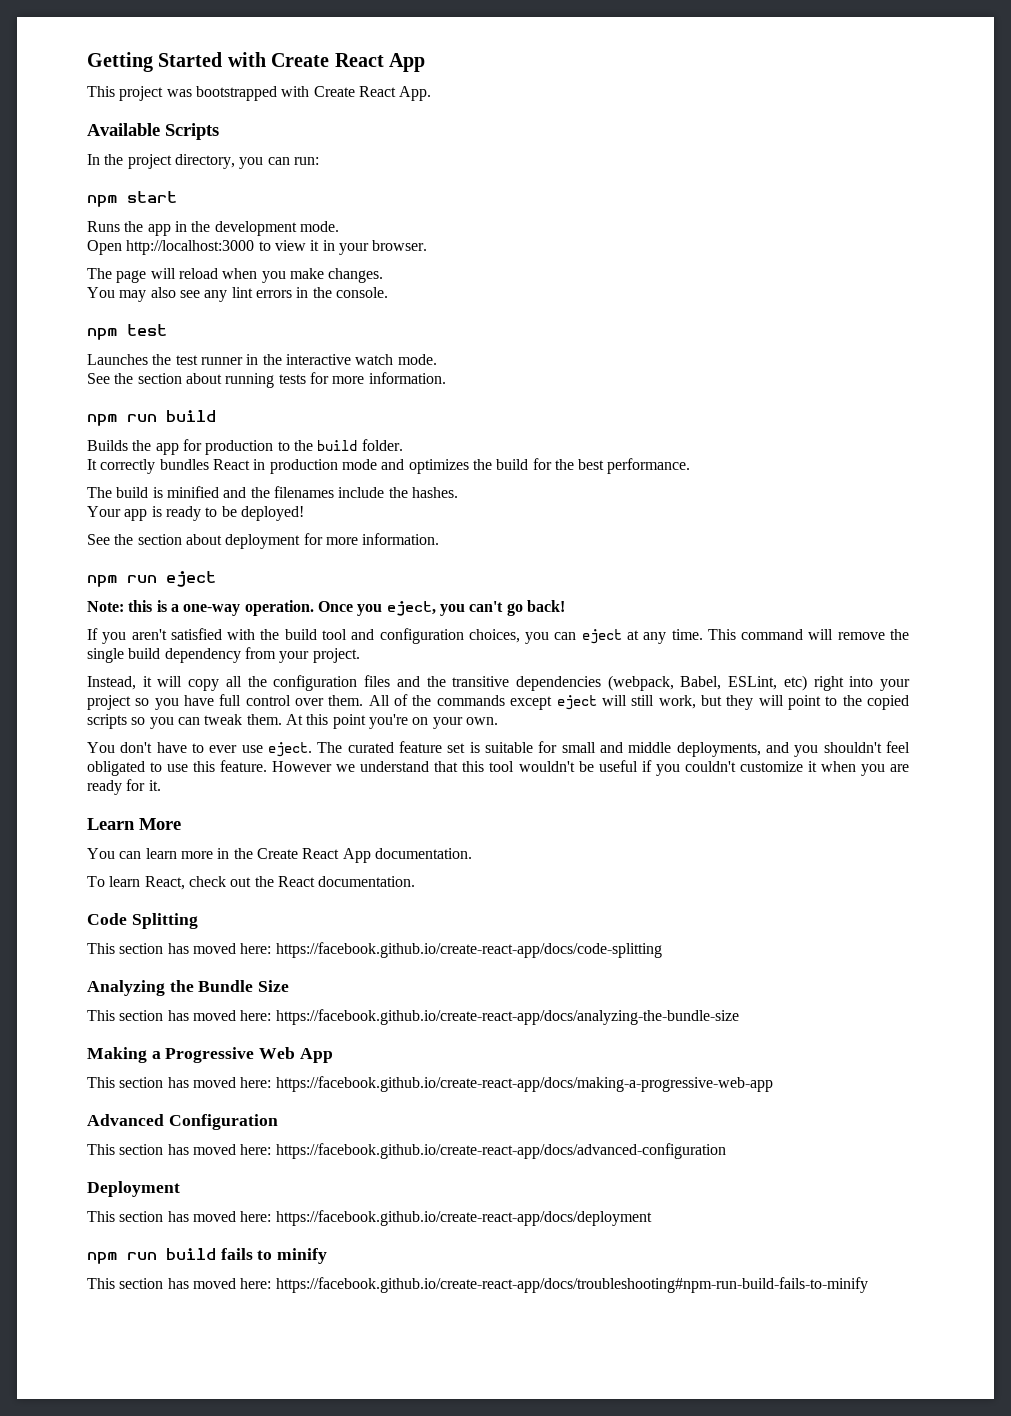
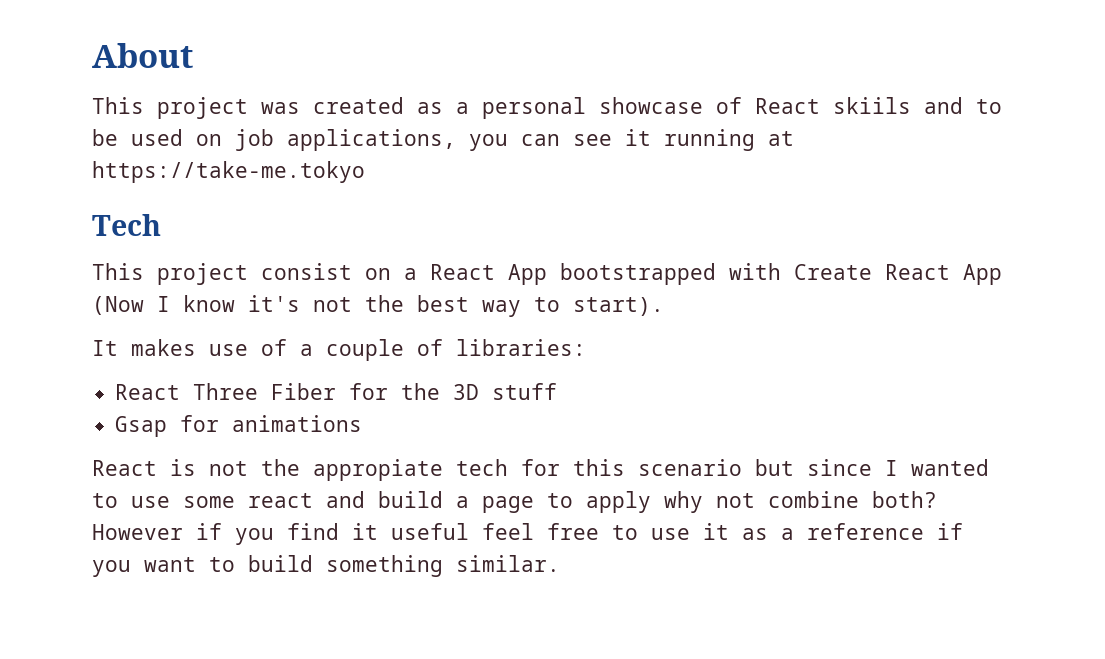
- Getting Started with Create React App
- This project was bootstrapped with Create React App.
- Available Scripts
- In the project directory, you can run:
- npm start
- Runs the app in the development mode.
- Open http://localhost:3000 to view it in your browser.
- The page will reload when you make changes.
- You may also see any lint errors in the console.
- npm test
- Launches the test runner in the interactive watch mode.
- See the section about running tests for more information.
- npm run build
- Builds the app for production to the build folder.
- It correctly bundles React in production mode and optimizes the build for the best performance.
- The build is minified and the filenames include the hashes.
- Your app is ready to be deployed!
- See the section about deployment for more information.
- npm run eject
- Note: this is a one-way operation. Once you eject, you can't go back!
- If you aren't satisfied with the build tool and configuration choices, you can eject at any time. This command will remove the single build dependency from your project.
- Instead, it will copy all the configuration files and the transitive dependencies (webpack, Babel, ESLint, etc) right into your project so you have full control over them. All of the commands except eject will still work, but they will point to the copied scripts so you can tweak them. At this point you're on your own.
- You don't have to ever use eject. The curated feature set is suitable for small and middle deployments, and you shouldn't feel obligated to use this feature. However we understand that this tool wouldn't be useful if you couldn't customize it when you are ready for it.
- Learn More
- You can learn more in the Create React App documentation.
- To learn React, check out the React documentation.
- Code Splitting
- This section has moved here: https://facebook.github.io/create-react-app/docs/code-splitting
- Analyzing the Bundle Size
- This section has moved here: https://facebook.github.io/create-react-app/docs/analyzing-the-bundle-size
- Making a Progressive Web App
- This section has moved here: https://facebook.github.io/create-react-app/docs/making-a-progressive-web-app
- Advanced Configuration
- This section has moved here: https://facebook.github.io/create-react-app/docs/advanced-configuration
- Deployment
- This section has moved here: https://facebook.github.io/create-react-app/docs/deployment
- npm run build fails to minify
- This section has moved here: https://facebook.github.io/create-react-app/docs/troubleshooting#npm-run-build-fails-to-minify
+ About
+ This project was created as a personal showcase of React skiils and to be used on job applications, you can see it running at https://take-me.tokyo
+ Tech
+ This project consist on a React App bootstrapped with Create React App (Now I know it's not the best way to start).
+ It makes use of a couple of libraries:
+ React Three Fiber for the 3D stuff
+ Gsap for animations
+ React is not the appropiate tech for this scenario but since I wanted to use some react and build a page to apply why not combine both? However if you find it useful feel free to use it as a reference if you want to build something similar.

